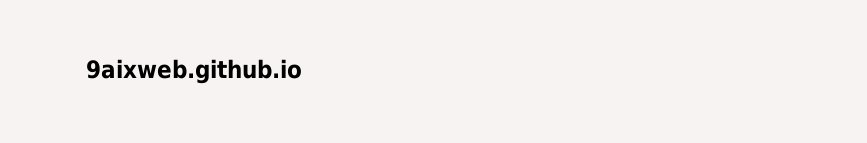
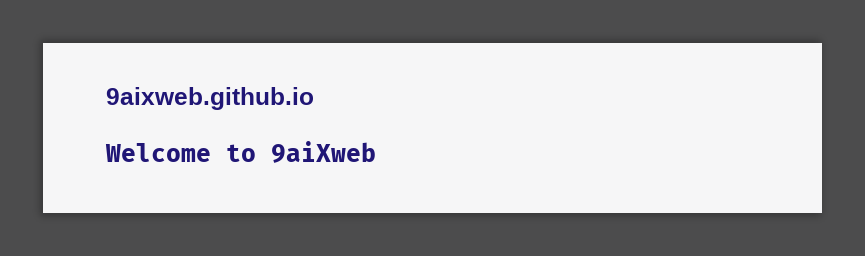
+ Welcome to 9aiXweb

